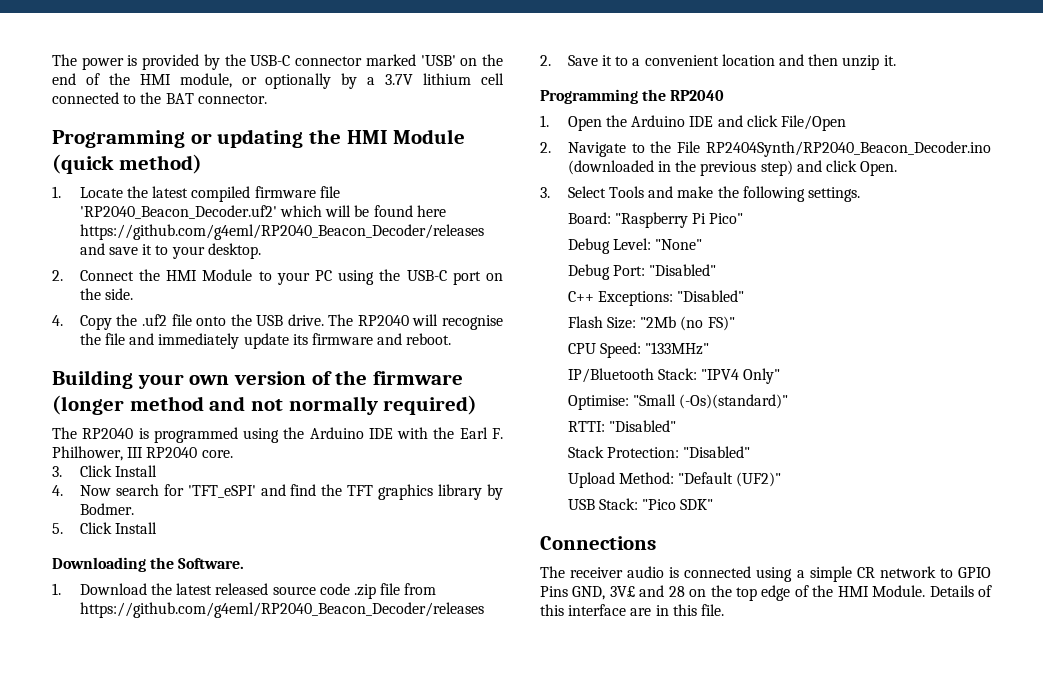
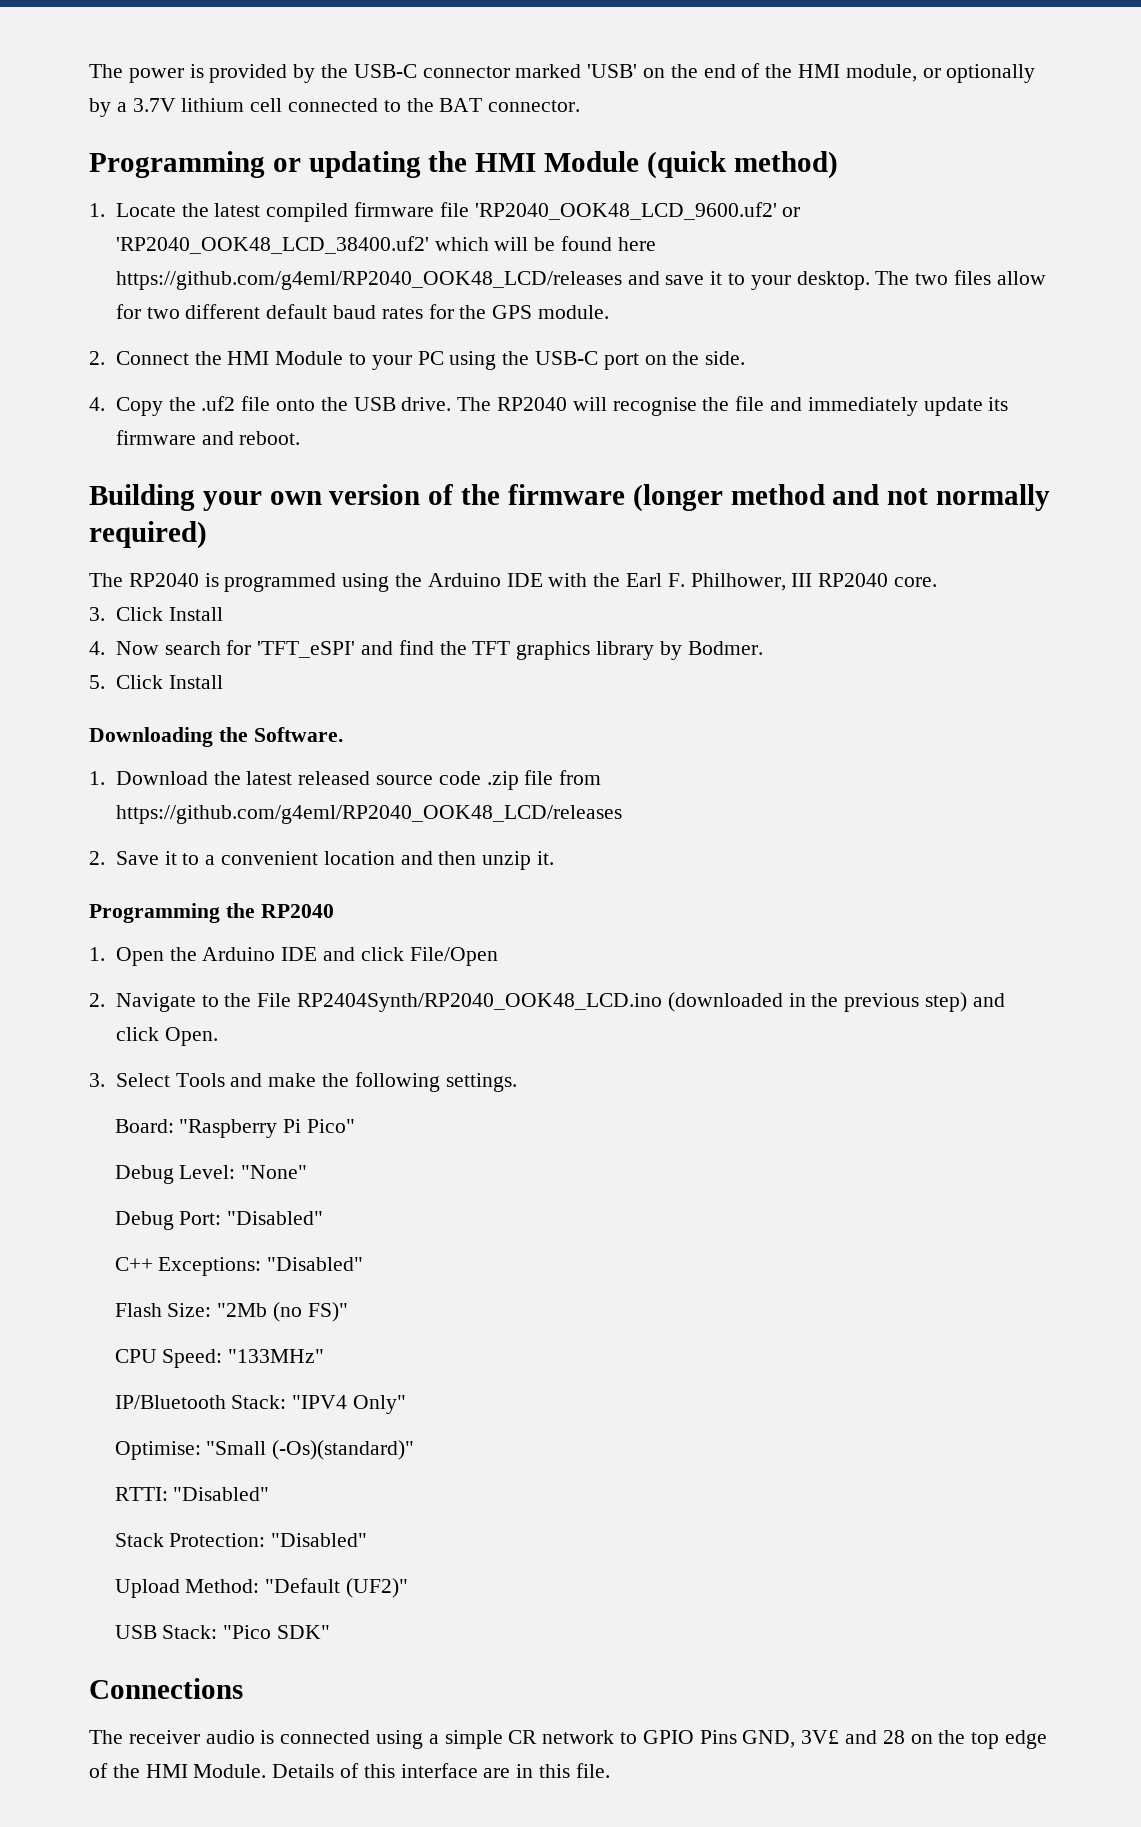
- 1. Locate the latest compiled firmware file 'RP2040_Beacon_Decoder.uf2' which will be found here https://github.com/g4eml/RP2040_Beacon_Decoder/releases and save it to your desktop.
+ 1. Locate the latest compiled firmware file 'RP2040_OOK48_LCD_9600.uf2' or 'RP2040_OOK48_LCD_38400.uf2' which will be found here https://github.com/g4eml/RP2040_OOK48_LCD/releases and save it to your desktop. The two files allow for two different default baud rates for the GPS module.
- 1. Download the latest released source code .zip file from https://github.com/g4eml/RP2040_Beacon_Decoder/releases
+ 1. Download the latest released source code .zip file from https://github.com/g4eml/RP2040_OOK48_LCD/releases
- 2. Navigate to the File RP2404Synth/RP2040_Beacon_Decoder.ino (downloaded in the previous step) and click Open.
+ 2. Navigate to the File RP2404Synth/RP2040_OOK48_LCD.ino (downloaded in the previous step) and click Open.

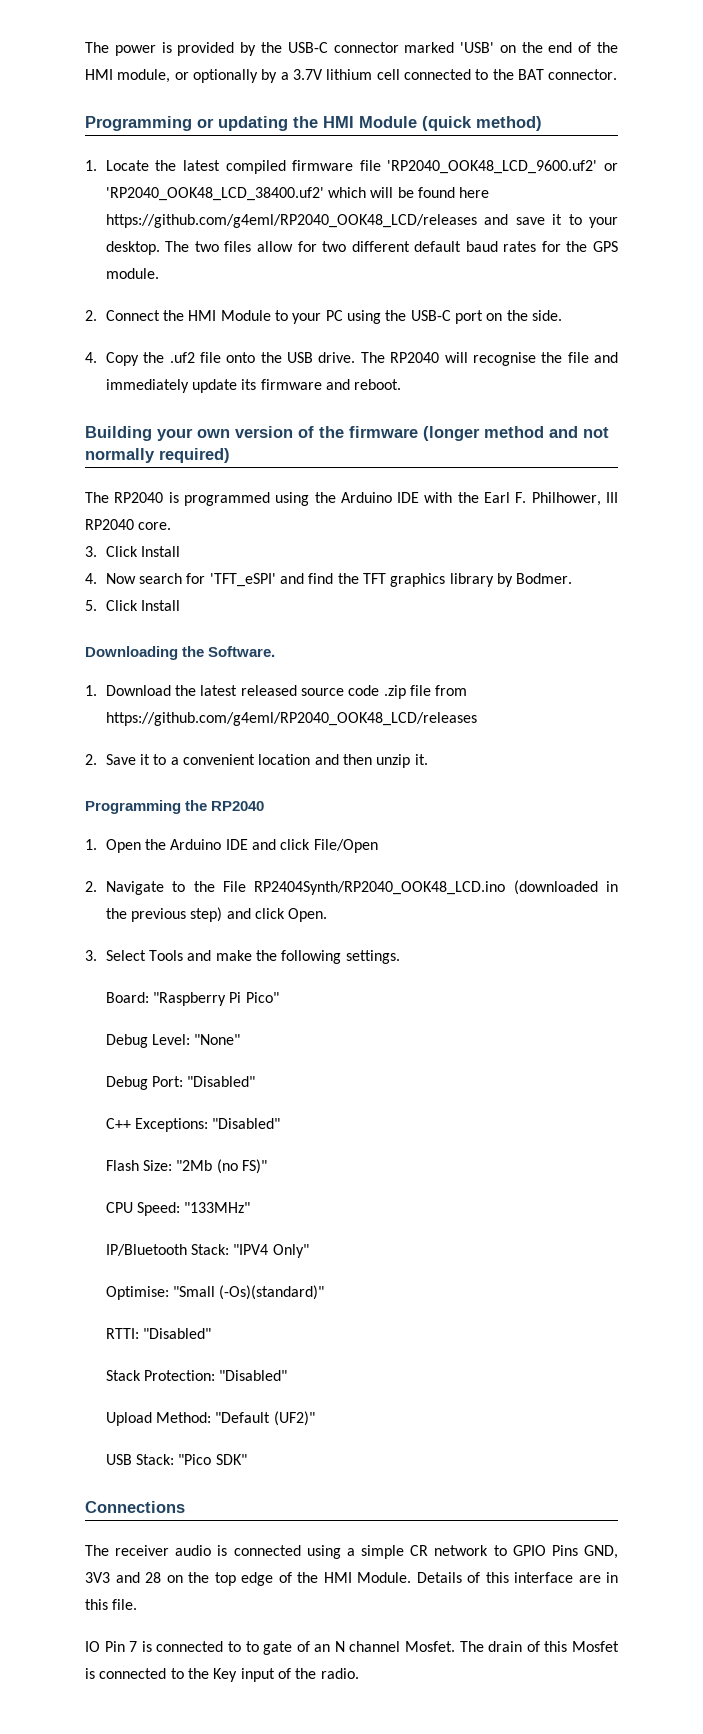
- The receiver audio is connected using a simple CR network to GPIO Pins GND, 3V£ and 28 on the top edge of the HMI Module.
+ The receiver audio is connected using a simple CR network to GPIO Pins GND, 3V3 and 28 on the top edge of the HMI Module.
+ IO Pin 7 is connected to to gate of an N channel Mosfet. The drain of this Mosfet is connected to the Key input of the radio.

